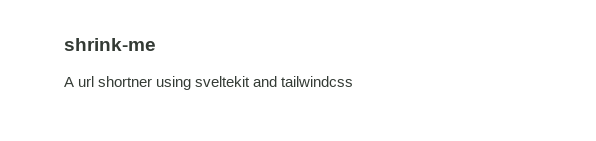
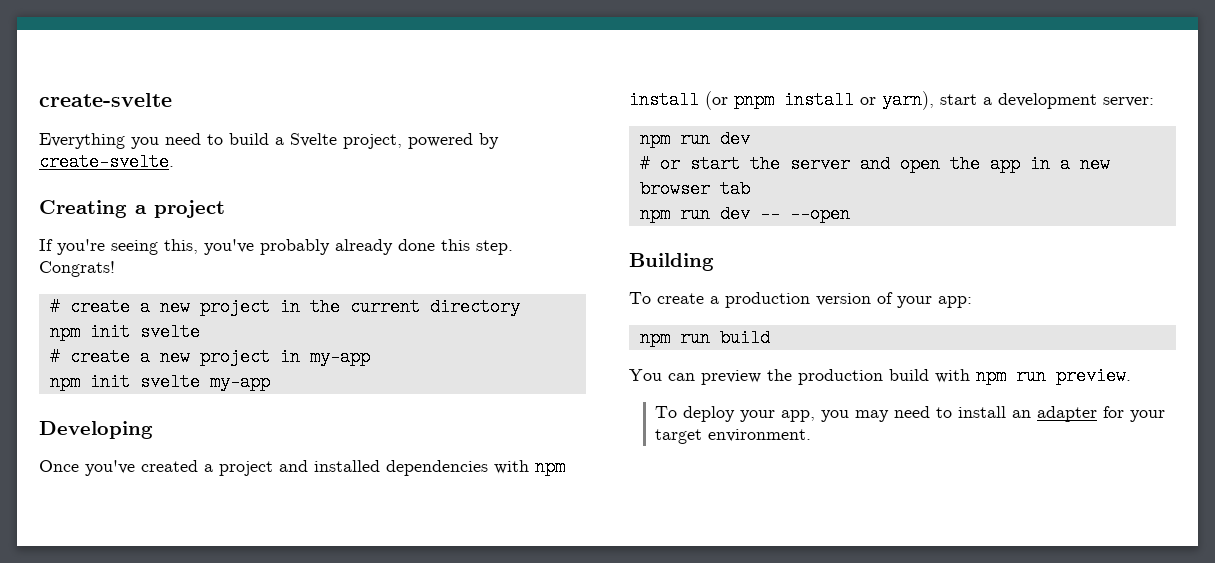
- shrink-me
- A url shortner using sveltekit and tailwindcss
+ create-svelte
+ Everything you need to build a Svelte project, powered by create-svelte.
+ Creating a project
+ If you're seeing this, you've probably already done this step. Congrats!
+ # create a new project in the current directory
+ npm init svelte
+ # create a new project in my-app
+ npm init svelte my-app
+ Developing
+ Once you've created a project and installed dependencies with npm install (or pnpm install or yarn), start a development server:
+ npm run dev
+ # or start the server and open the app in a new browser tab
+ npm run dev -- --open
+ Building
+ To create a production version of your app:
+ npm run build
+ You can preview the production build with npm run preview.
+ To deploy your app, you may need to install an adapter for your target environment.

